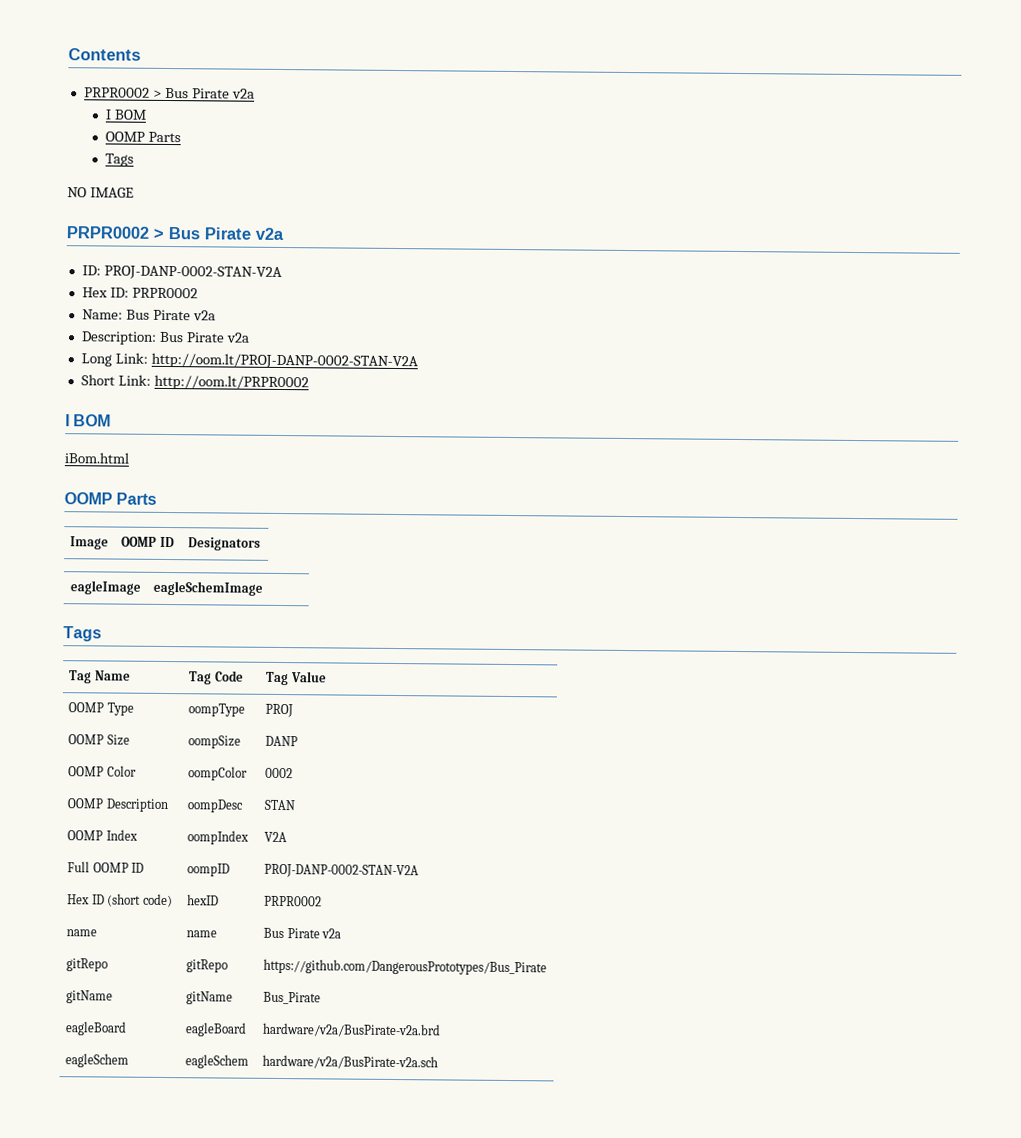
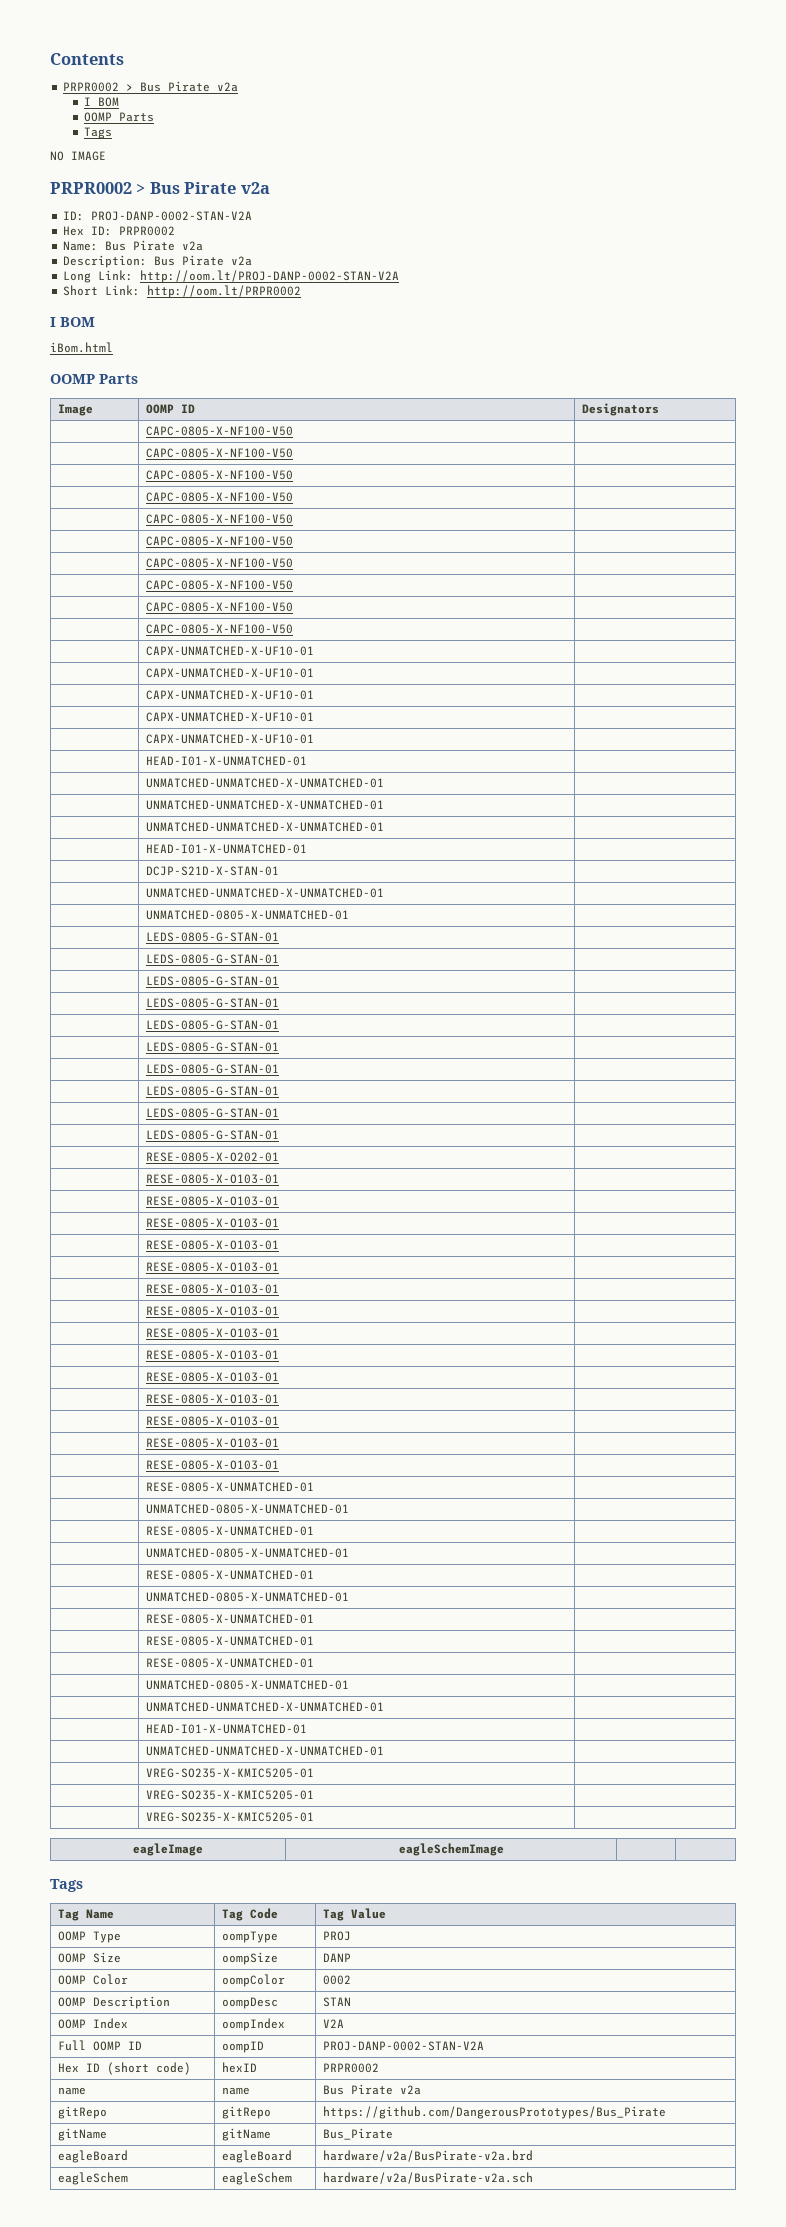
  Image | OOMP ID | Designators
+ | CAPC-0805-X-NF100-V50 |
+ | CAPC-0805-X-NF100-V50 |
+ | CAPC-0805-X-NF100-V50 |
+ | CAPC-0805-X-NF100-V50 |
+ | CAPC-0805-X-NF100-V50 |
+ | CAPC-0805-X-NF100-V50 |
+ | CAPC-0805-X-NF100-V50 |
+ | CAPC-0805-X-NF100-V50 |
+ | CAPC-0805-X-NF100-V50 |
+ | CAPC-0805-X-NF100-V50 |
+ | CAPX-UNMATCHED-X-UF10-01 |
+ | CAPX-UNMATCHED-X-UF10-01 |
+ | CAPX-UNMATCHED-X-UF10-01 |
+ | CAPX-UNMATCHED-X-UF10-01 |
+ | CAPX-UNMATCHED-X-UF10-01 |
+ | HEAD-I01-X-UNMATCHED-01 |
+ | UNMATCHED-UNMATCHED-X-UNMATCHED-01 |
+ | UNMATCHED-UNMATCHED-X-UNMATCHED-01 |
+ | UNMATCHED-UNMATCHED-X-UNMATCHED-01 |
+ | HEAD-I01-X-UNMATCHED-01 |
+ | DCJP-S21D-X-STAN-01 |
+ | UNMATCHED-UNMATCHED-X-UNMATCHED-01 |
+ | UNMATCHED-0805-X-UNMATCHED-01 |
+ | LEDS-0805-G-STAN-01 |
+ | LEDS-0805-G-STAN-01 |
+ | LEDS-0805-G-STAN-01 |
+ | LEDS-0805-G-STAN-01 |
+ | LEDS-0805-G-STAN-01 |
+ | LEDS-0805-G-STAN-01 |
+ | LEDS-0805-G-STAN-01 |
+ | LEDS-0805-G-STAN-01 |
+ | LEDS-0805-G-STAN-01 |
+ | LEDS-0805-G-STAN-01 |
+ | RESE-0805-X-O202-01 |
+ | RESE-0805-X-O103-01 |
+ | RESE-0805-X-O103-01 |
+ | RESE-0805-X-O103-01 |
+ | RESE-0805-X-O103-01 |
+ | RESE-0805-X-O103-01 |
+ | RESE-0805-X-O103-01 |
+ | RESE-0805-X-O103-01 |
+ | RESE-0805-X-O103-01 |
+ | RESE-0805-X-O103-01 |
+ | RESE-0805-X-O103-01 |
+ | RESE-0805-X-O103-01 |
+ | RESE-0805-X-O103-01 |
+ | RESE-0805-X-O103-01 |
+ | RESE-0805-X-O103-01 |
+ | RESE-0805-X-UNMATCHED-01 |
+ | UNMATCHED-0805-X-UNMATCHED-01 |
+ | RESE-0805-X-UNMATCHED-01 |
+ | UNMATCHED-0805-X-UNMATCHED-01 |
+ | RESE-0805-X-UNMATCHED-01 |
+ | UNMATCHED-0805-X-UNMATCHED-01 |
+ | RESE-0805-X-UNMATCHED-01 |
+ | RESE-0805-X-UNMATCHED-01 |
+ | RESE-0805-X-UNMATCHED-01 |
+ | UNMATCHED-0805-X-UNMATCHED-01 |
+ | UNMATCHED-UNMATCHED-X-UNMATCHED-01 |
+ | HEAD-I01-X-UNMATCHED-01 |
+ | UNMATCHED-UNMATCHED-X-UNMATCHED-01 |
+ | VREG-SO235-X-KMIC5205-01 |
+ | VREG-SO235-X-KMIC5205-01 |
+ | VREG-SO235-X-KMIC5205-01 |

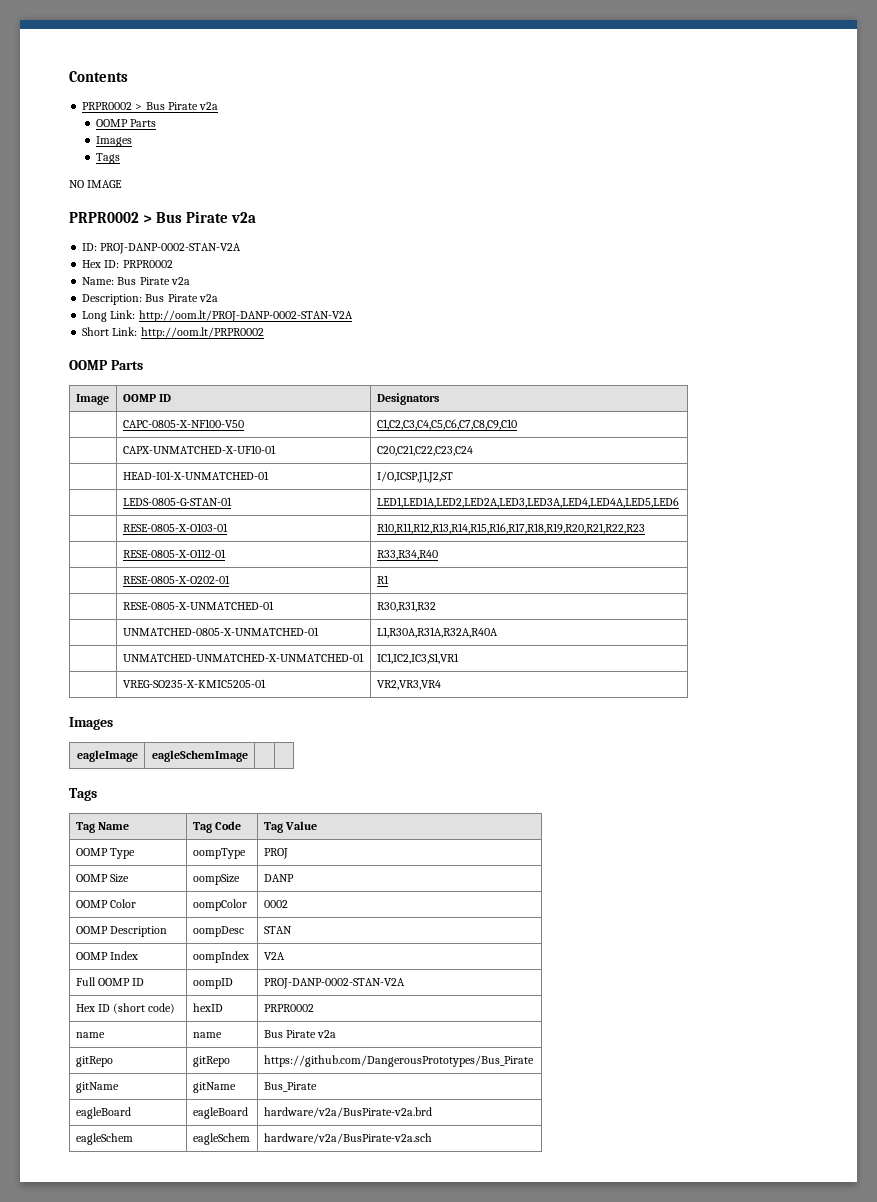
  Contents
  PRPR0002 > Bus Pirate v2a
- I BOM
  OOMP Parts
+ Images
  Short Link: http://oom.lt/PRPR0002
- I BOM
- iBom.html
  Image | OOMP ID | Designators
- | CAPC-0805-X-NF100-V50 |
- | CAPC-0805-X-NF100-V50 |
- | CAPC-0805-X-NF100-V50 |
- | CAPC-0805-X-NF100-V50 |
- | CAPC-0805-X-NF100-V50 |
- | CAPC-0805-X-NF100-V50 |
- | CAPC-0805-X-NF100-V50 |
- | CAPC-0805-X-NF100-V50 |
- | CAPC-0805-X-NF100-V50 |
- | CAPC-0805-X-NF100-V50 |
- | CAPX-UNMATCHED-X-UF10-01 |
- | CAPX-UNMATCHED-X-UF10-01 |
- | CAPX-UNMATCHED-X-UF10-01 |
- | CAPX-UNMATCHED-X-UF10-01 |
- | CAPX-UNMATCHED-X-UF10-01 |
- | HEAD-I01-X-UNMATCHED-01 |
- | UNMATCHED-UNMATCHED-X-UNMATCHED-01 |
- | UNMATCHED-UNMATCHED-X-UNMATCHED-01 |
- | UNMATCHED-UNMATCHED-X-UNMATCHED-01 |
- | HEAD-I01-X-UNMATCHED-01 |
- | DCJP-S21D-X-STAN-01 |
- | UNMATCHED-UNMATCHED-X-UNMATCHED-01 |
- | UNMATCHED-0805-X-UNMATCHED-01 |
- | LEDS-0805-G-STAN-01 |
- | LEDS-0805-G-STAN-01 |
- | LEDS-0805-G-STAN-01 |
- | LEDS-0805-G-STAN-01 |
- | LEDS-0805-G-STAN-01 |
- | LEDS-0805-G-STAN-01 |
- | LEDS-0805-G-STAN-01 |
- | LEDS-0805-G-STAN-01 |
- | LEDS-0805-G-STAN-01 |
- | LEDS-0805-G-STAN-01 |
- | RESE-0805-X-O202-01 |
- | RESE-0805-X-O103-01 |
- | RESE-0805-X-O103-01 |
- | RESE-0805-X-O103-01 |
- | RESE-0805-X-O103-01 |
- | RESE-0805-X-O103-01 |
- | RESE-0805-X-O103-01 |
- | RESE-0805-X-O103-01 |
- | RESE-0805-X-O103-01 |
- | RESE-0805-X-O103-01 |
- | RESE-0805-X-O103-01 |
- | RESE-0805-X-O103-01 |
- | RESE-0805-X-O103-01 |
- | RESE-0805-X-O103-01 |
- | RESE-0805-X-O103-01 |
- | RESE-0805-X-UNMATCHED-01 |
- | UNMATCHED-0805-X-UNMATCHED-01 |
- | RESE-0805-X-UNMATCHED-01 |
- | UNMATCHED-0805-X-UNMATCHED-01 |
- | RESE-0805-X-UNMATCHED-01 |
- | UNMATCHED-0805-X-UNMATCHED-01 |
- | RESE-0805-X-UNMATCHED-01 |
- | RESE-0805-X-UNMATCHED-01 |
- | RESE-0805-X-UNMATCHED-01 |
- | UNMATCHED-0805-X-UNMATCHED-01 |
- | UNMATCHED-UNMATCHED-X-UNMATCHED-01 |
- | HEAD-I01-X-UNMATCHED-01 |
- | UNMATCHED-UNMATCHED-X-UNMATCHED-01 |
- | VREG-SO235-X-KMIC5205-01 |
- | VREG-SO235-X-KMIC5205-01 |
- | VREG-SO235-X-KMIC5205-01 |
+ | CAPC-0805-X-NF100-V50 | C1,C2,C3,C4,C5,C6,C7,C8,C9,C10
+ | CAPX-UNMATCHED-X-UF10-01 | C20,C21,C22,C23,C24
+ | HEAD-I01-X-UNMATCHED-01 | I/O,ICSP,J1,J2,ST
+ | LEDS-0805-G-STAN-01 | LED1,LED1A,LED2,LED2A,LED3,LED3A,LED4,LED4A,LED5,LED6
+ | RESE-0805-X-O103-01 | R10,R11,R12,R13,R14,R15,R16,R17,R18,R19,R20,R21,R22,R23
+ | RESE-0805-X-O112-01 | R33,R34,R40
+ | RESE-0805-X-O202-01 | R1
+ | RESE-0805-X-UNMATCHED-01 | R30,R31,R32
+ | UNMATCHED-0805-X-UNMATCHED-01 | L1,R30A,R31A,R32A,R40A
+ | UNMATCHED-UNMATCHED-X-UNMATCHED-01 | IC1,IC2,IC3,S1,VR1
+ | VREG-SO235-X-KMIC5205-01 | VR2,VR3,VR4
+ Images

